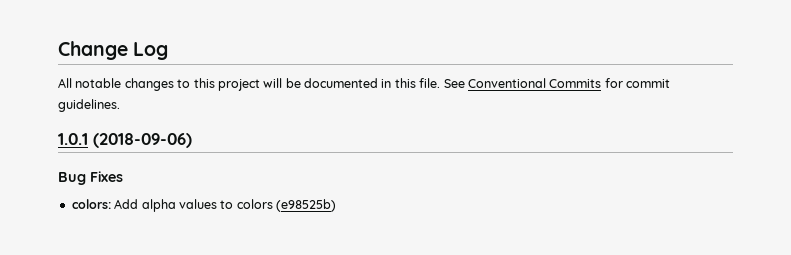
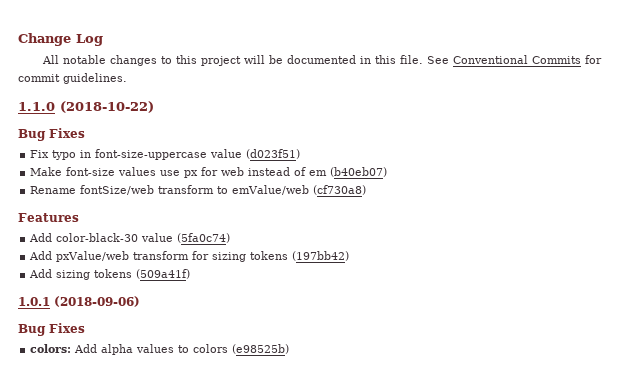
+ 1.1.0 (2018-10-22)
+ Bug Fixes
+ Fix typo in font-size-uppercase value (d023f51)
+ Make font-size values use px for web instead of em (b40eb07)
+ Rename fontSize/web transform to emValue/web (cf730a8)
+ Features
+ Add color-black-30 value (5fa0c74)
+ Add pxValue/web transform for sizing tokens (197bb42)
+ Add sizing tokens (509a41f)

